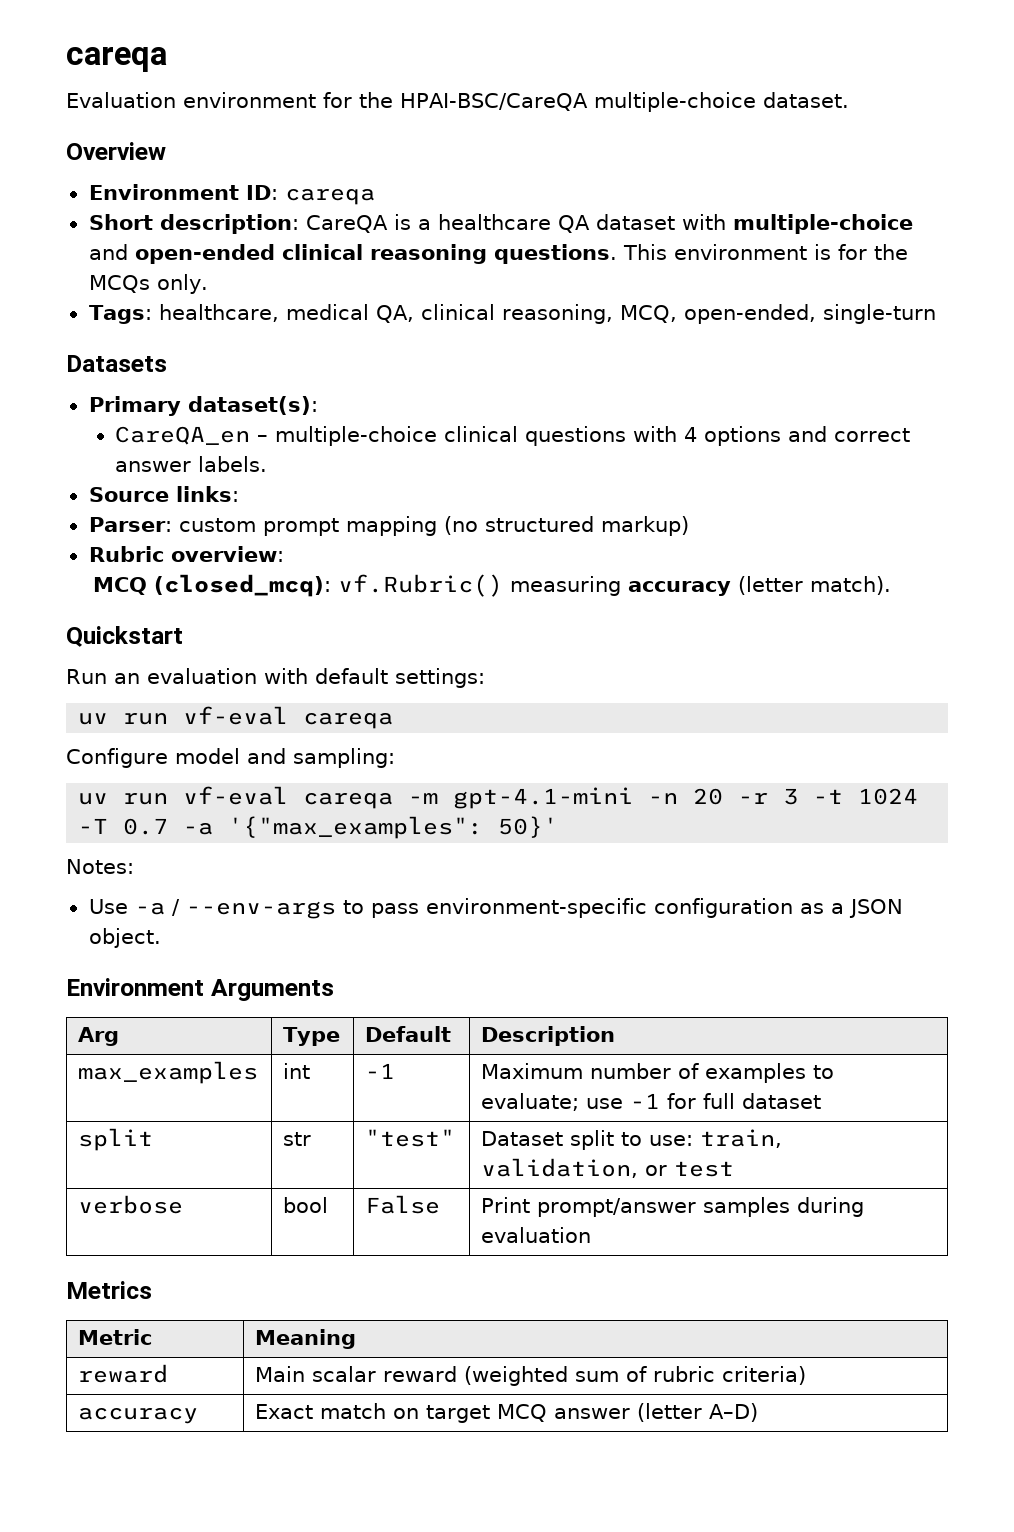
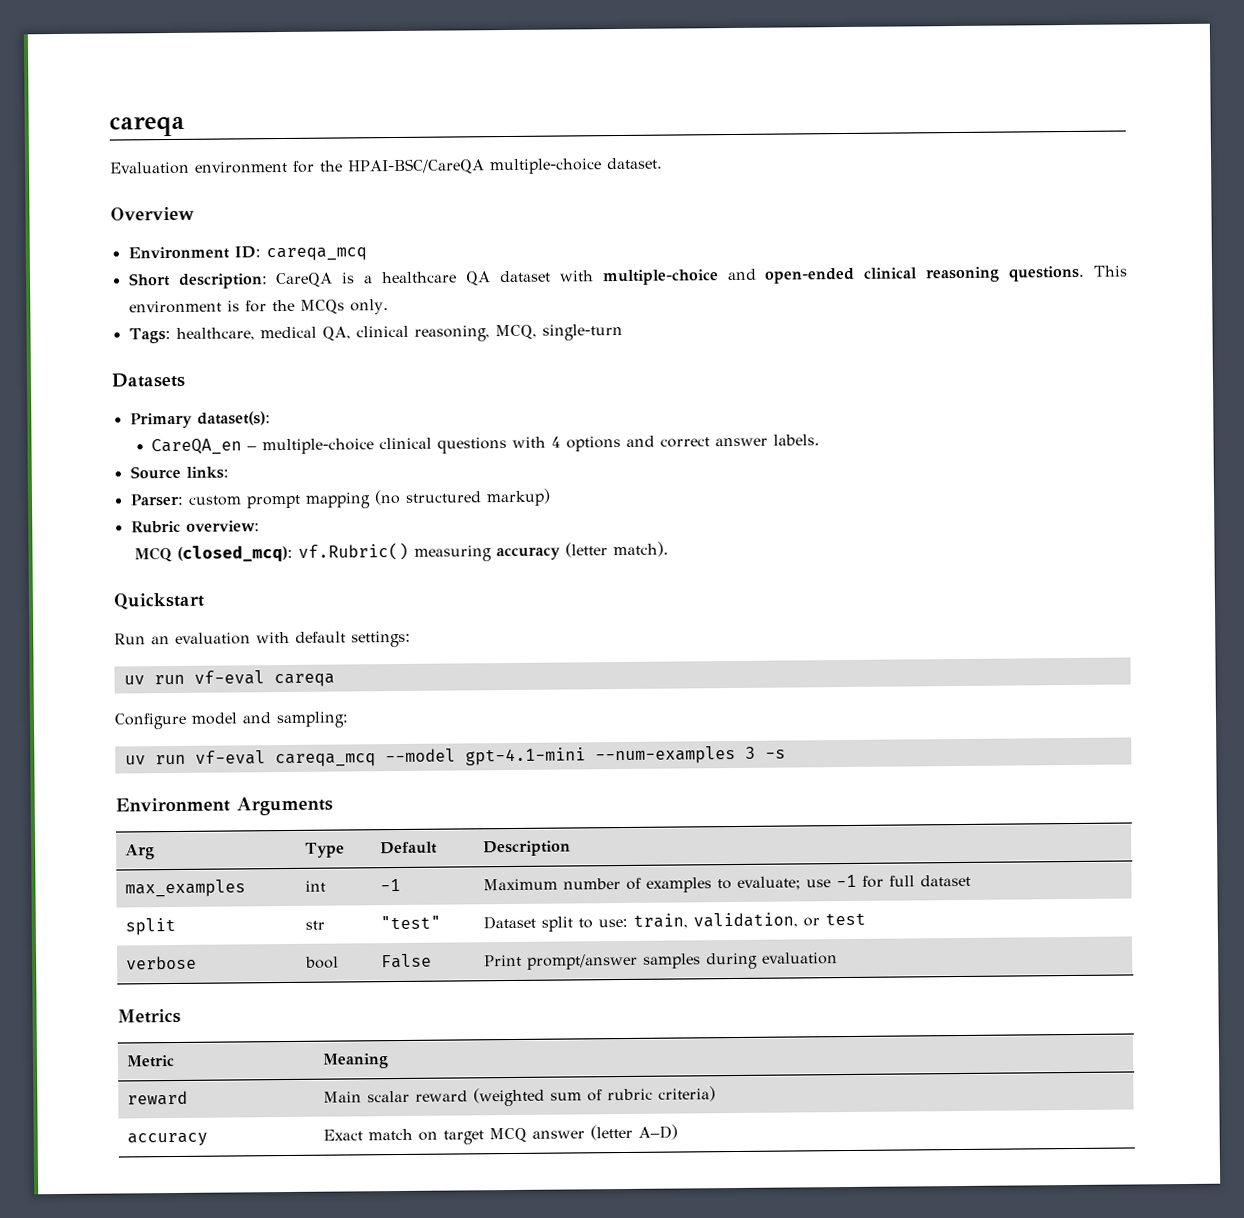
- Environment ID: careqa
+ Environment ID: careqa_mcq
- Tags: healthcare, medical QA, clinical reasoning, MCQ, open-ended, single-turn
+ Tags: healthcare, medical QA, clinical reasoning, MCQ, single-turn
- uv run vf-eval careqa -m gpt-4.1-mini -n 20 -r 3 -t 1024 -T 0.7 -a '{"max_examples": 50}'
- Notes:
- Use -a / --env-args to pass environment-specific configuration as a JSON object.
+ uv run vf-eval careqa_mcq --model gpt-4.1-mini --num-examples 3 -s

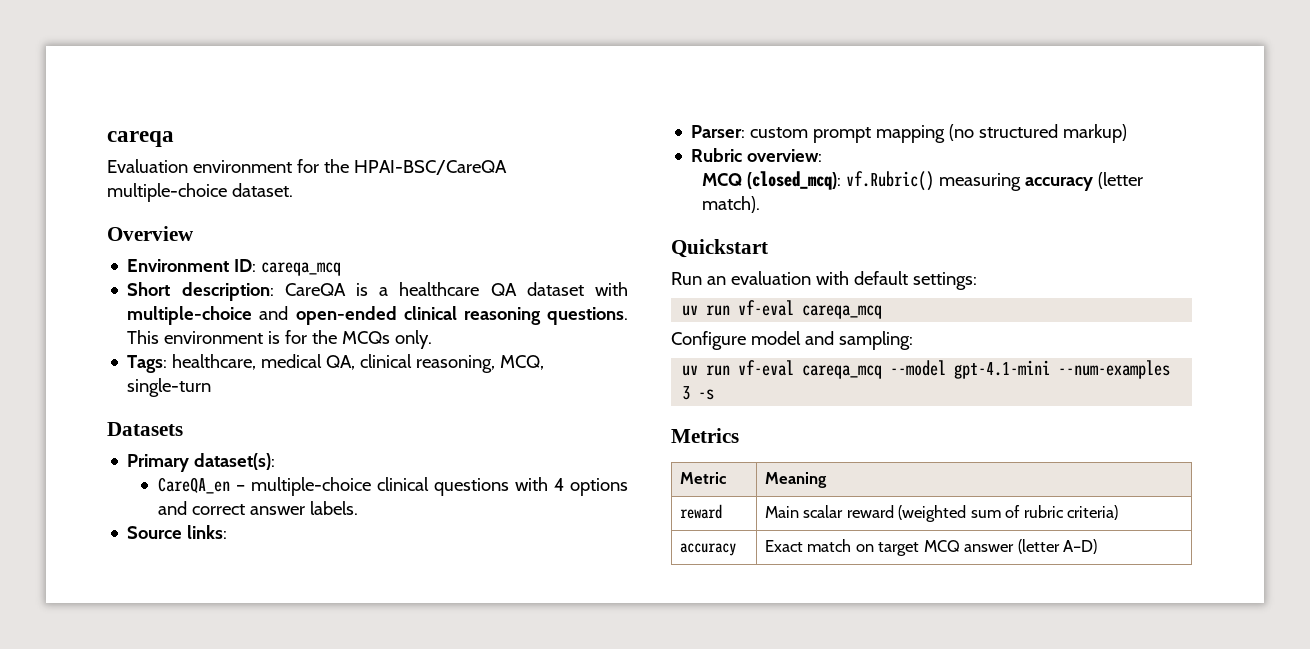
  Run an evaluation with default settings:
- uv run vf-eval careqa
+ uv run vf-eval careqa_mcq
- Environment Arguments
- Arg | Type | Default | Description
- max_examples | int | -1 | Maximum number of examples to evaluate; use -1 for full dataset
- split | str | "test" | Dataset split to use: train, validation, or test
- verbose | bool | False | Print prompt/answer samples during evaluation

